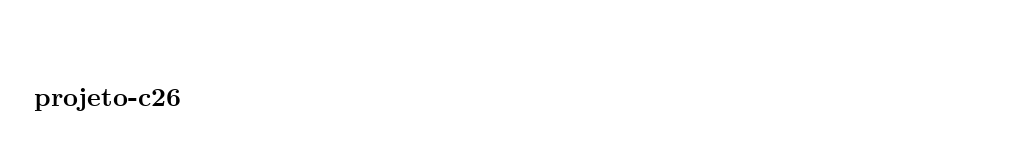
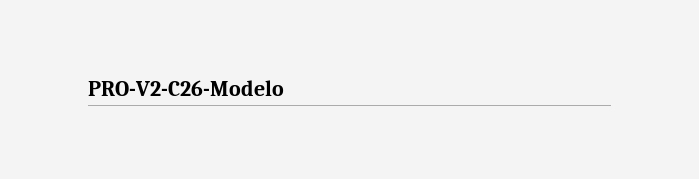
- projeto-c26
+ PRO-V2-C26-Modelo

